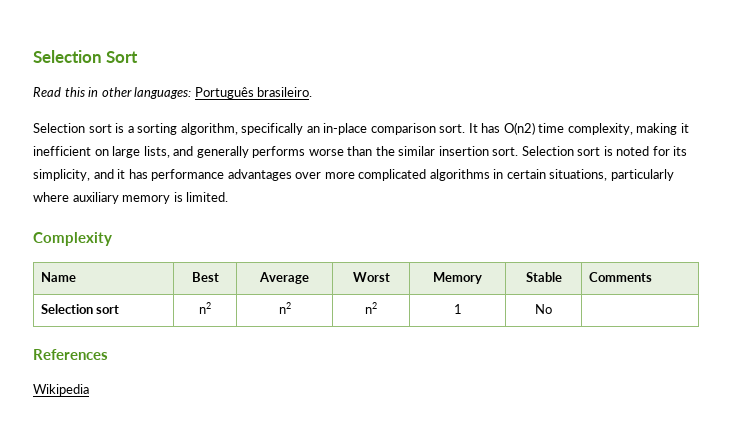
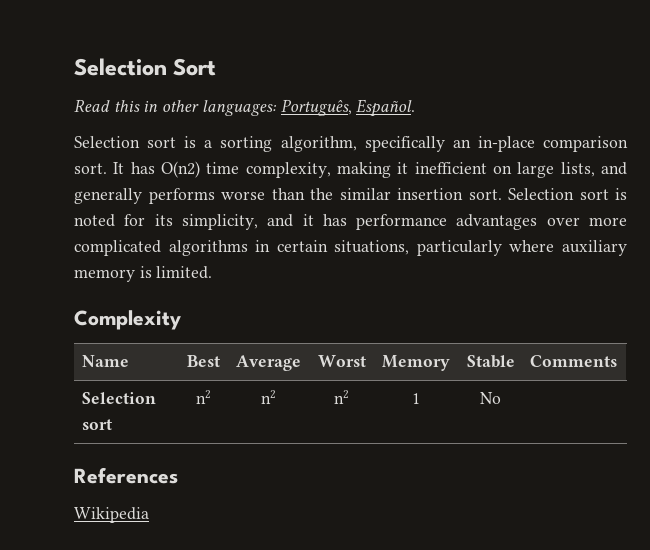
- Read this in other languages: Português brasileiro.
+ Read this in other languages: Português, Español.

